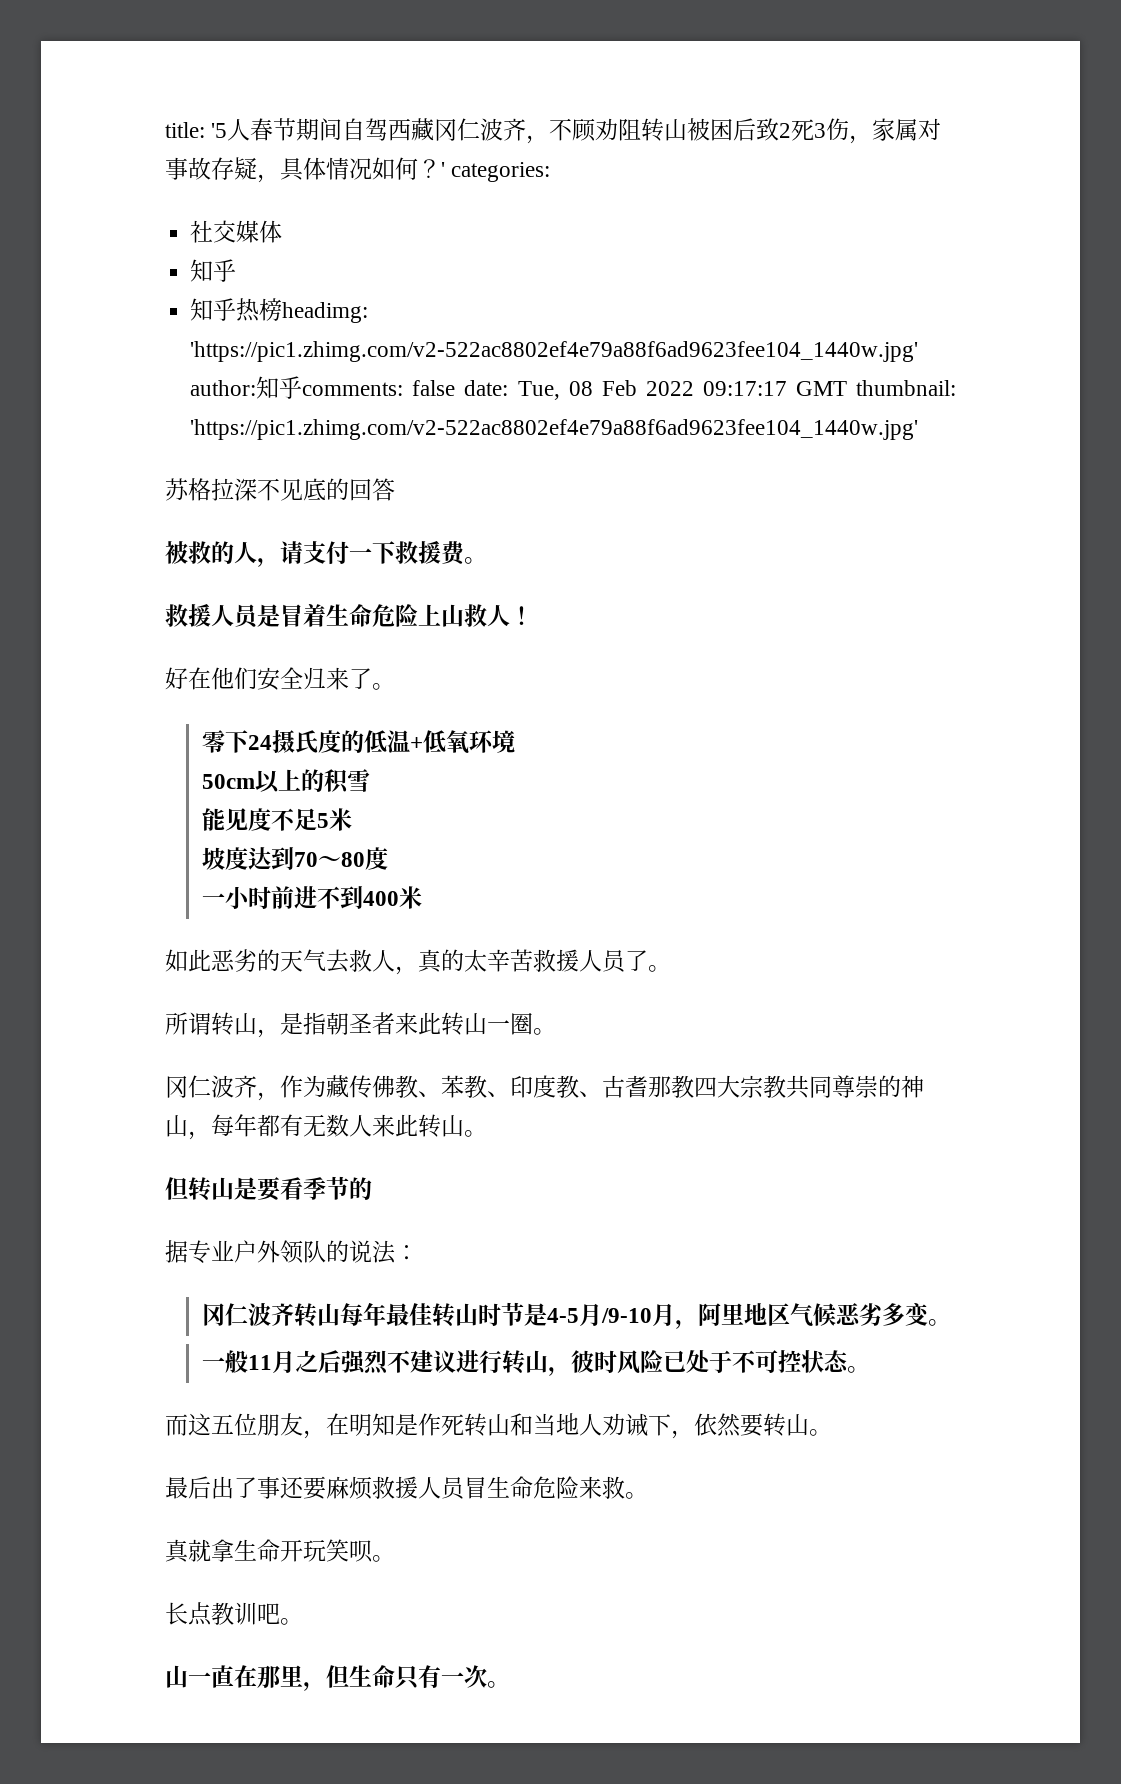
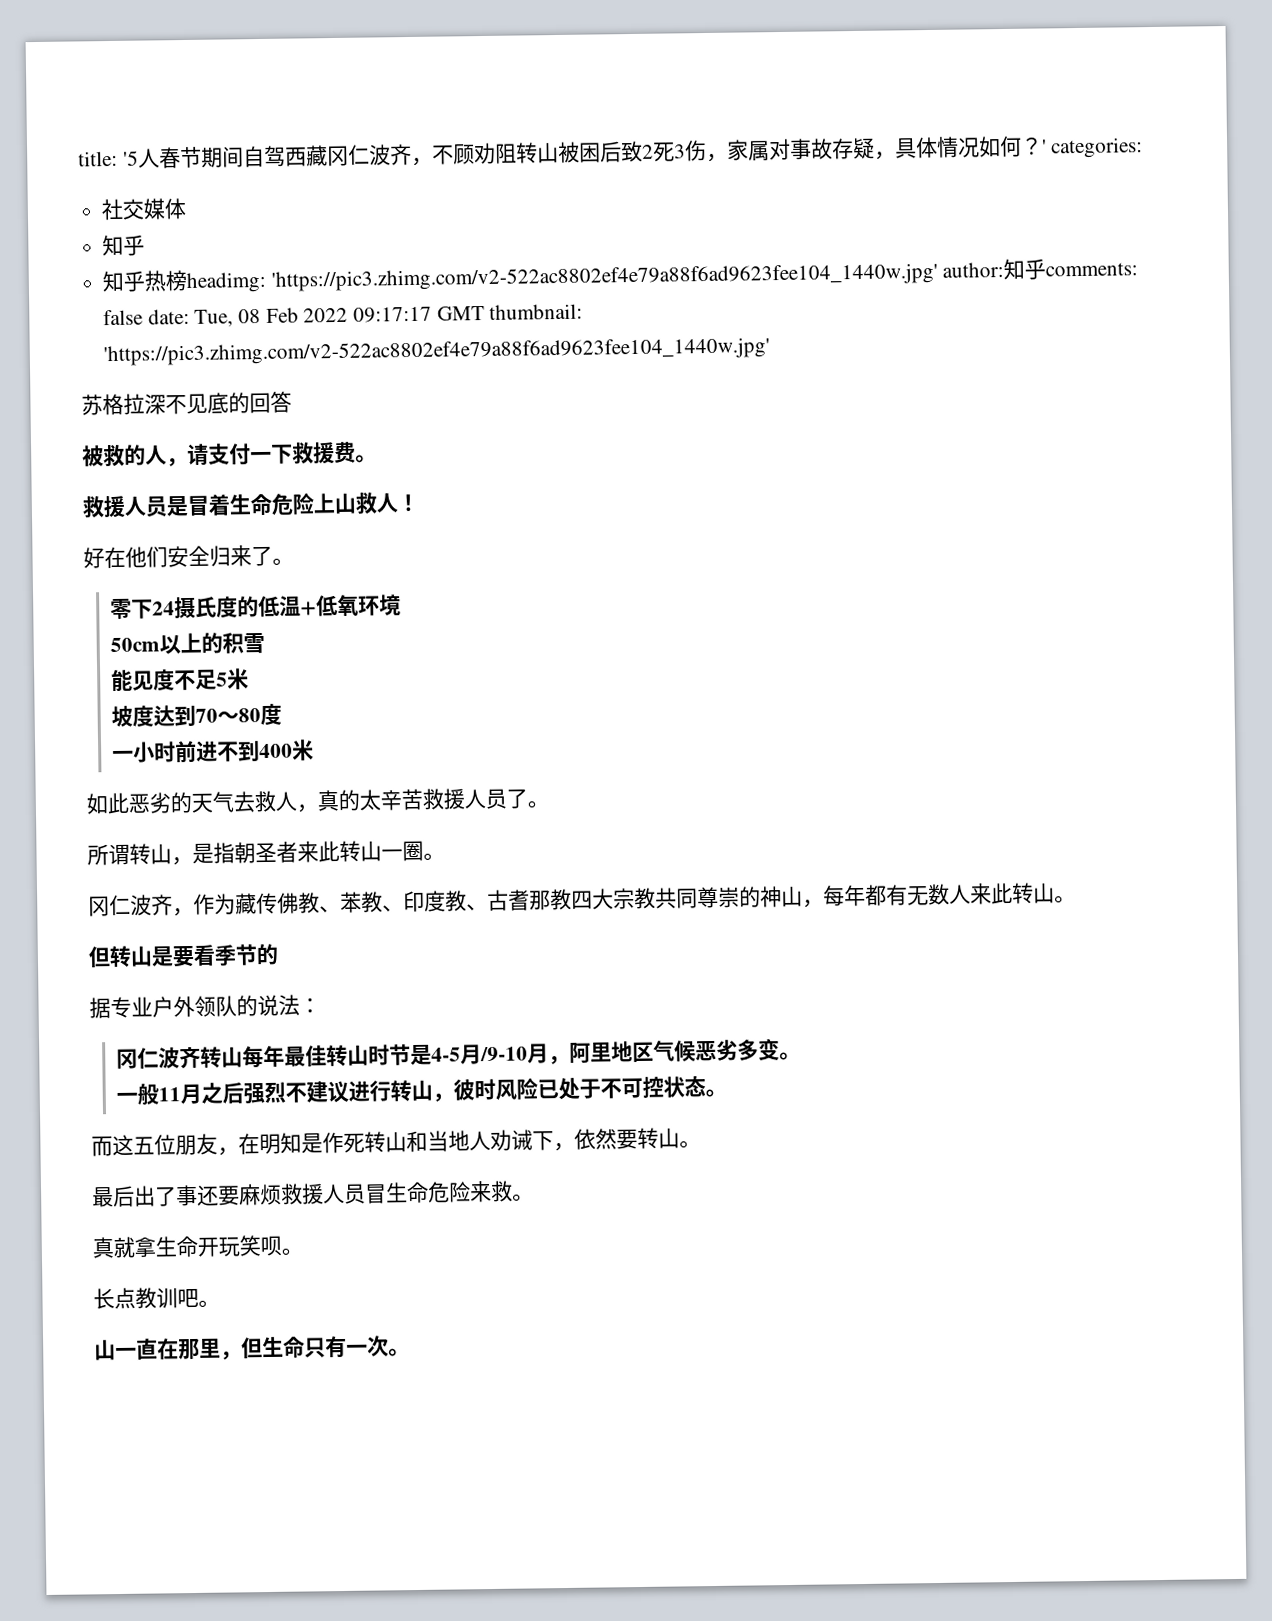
- 知乎热榜headimg: 'https://pic1.zhimg.com/v2-522ac8802ef4e79a88f6ad9623fee104_1440w.jpg' author:知乎comments: false date: Tue, 08 Feb 2022 09:17:17 GMT thumbnail: 'https://pic1.zhimg.com/v2-522ac8802ef4e79a88f6ad9623fee104_1440w.jpg'
+ 知乎热榜headimg: 'https://pic3.zhimg.com/v2-522ac8802ef4e79a88f6ad9623fee104_1440w.jpg' author:知乎comments: false date: Tue, 08 Feb 2022 09:17:17 GMT thumbnail: 'https://pic3.zhimg.com/v2-522ac8802ef4e79a88f6ad9623fee104_1440w.jpg'

